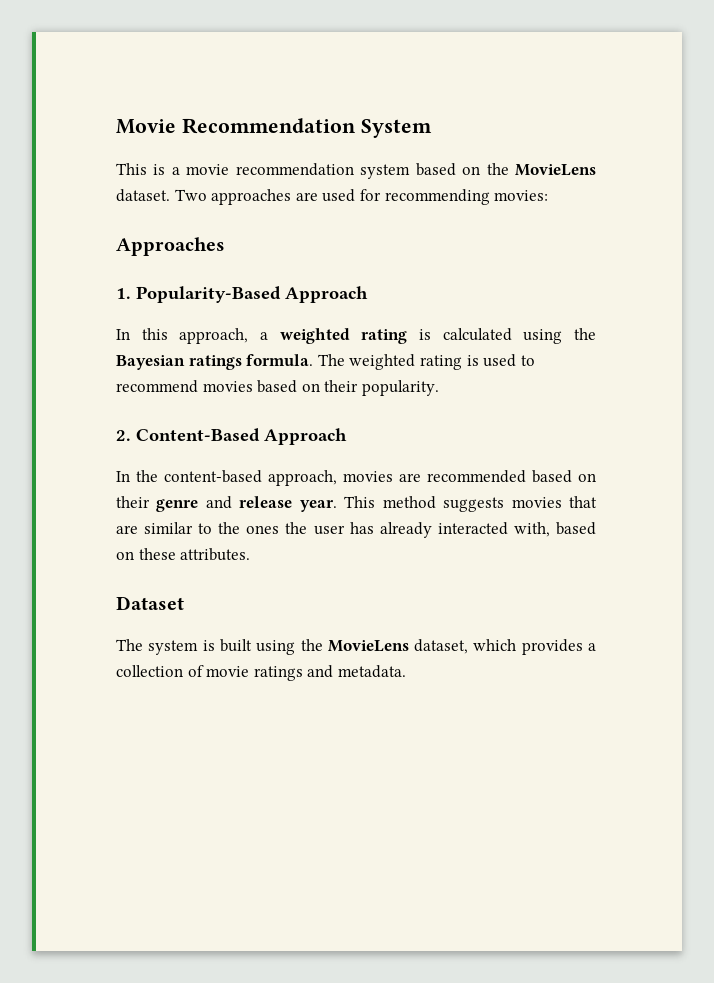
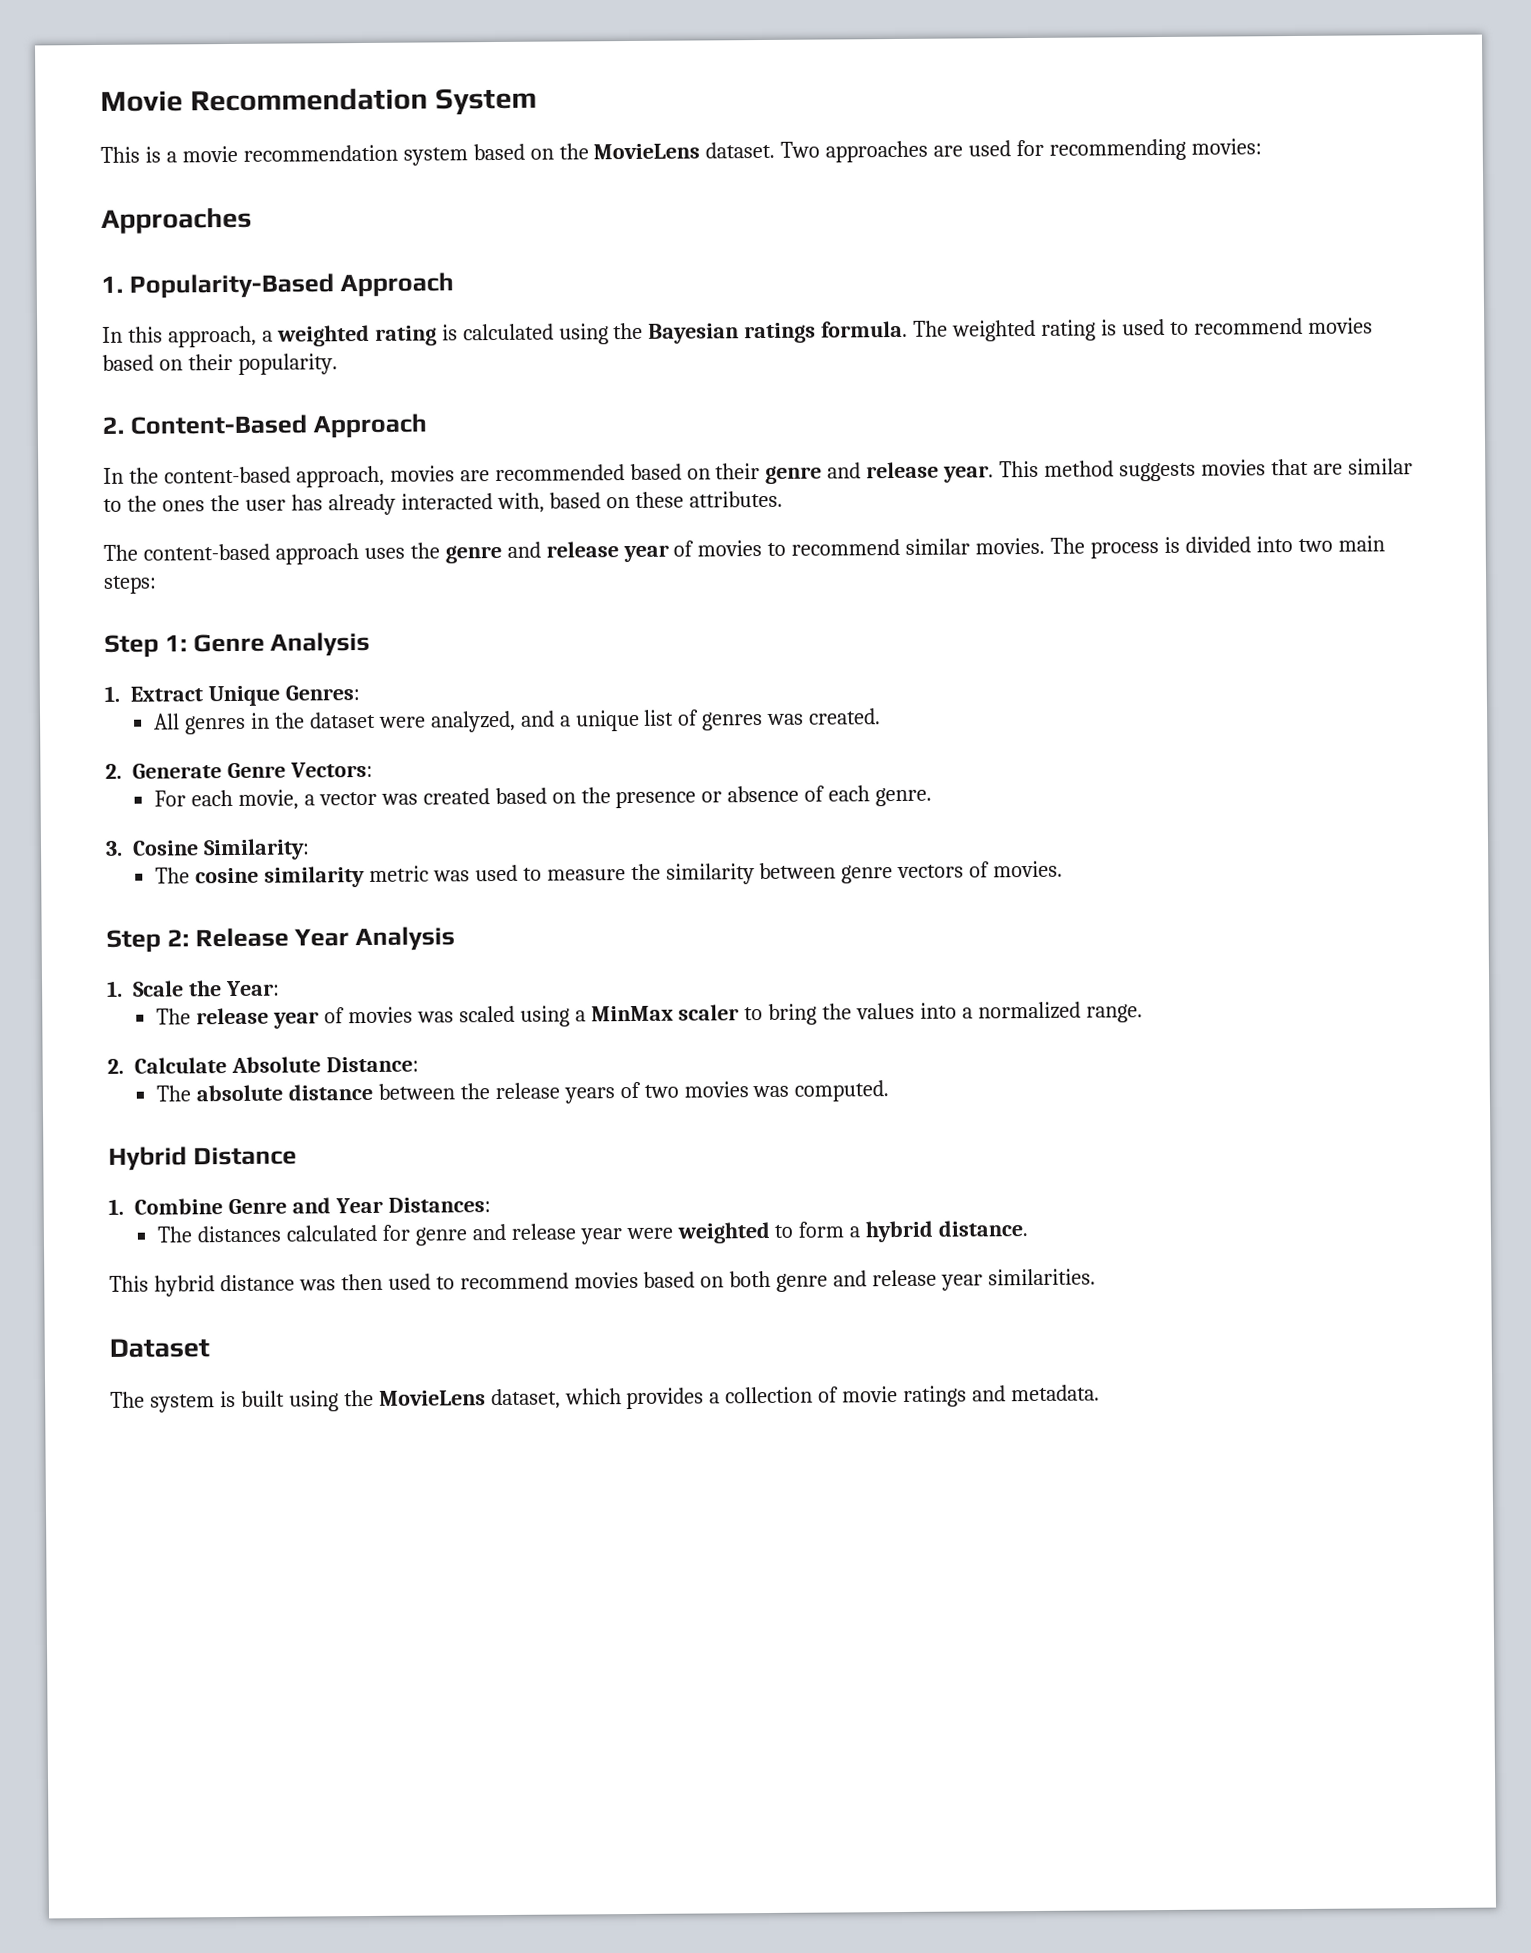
+ The content-based approach uses the genre and release year of movies to recommend similar movies. The process is divided into two main steps:
+ Step 1: Genre Analysis
+ 1. Extract Unique Genres:
+ All genres in the dataset were analyzed, and a unique list of genres was created.
+ 2. Generate Genre Vectors:
+ For each movie, a vector was created based on the presence or absence of each genre.
+ 3. Cosine Similarity:
+ The cosine similarity metric was used to measure the similarity between genre vectors of movies.
+ Step 2: Release Year Analysis
+ 1. Scale the Year:
+ The release year of movies was scaled using a MinMax scaler to bring the values into a normalized range.
+ 2. Calculate Absolute Distance:
+ The absolute distance between the release years of two movies was computed.
+ Hybrid Distance
+ 1. Combine Genre and Year Distances:
+ The distances calculated for genre and release year were weighted to form a hybrid distance.
+ This hybrid distance was then used to recommend movies based on both genre and release year similarities.

